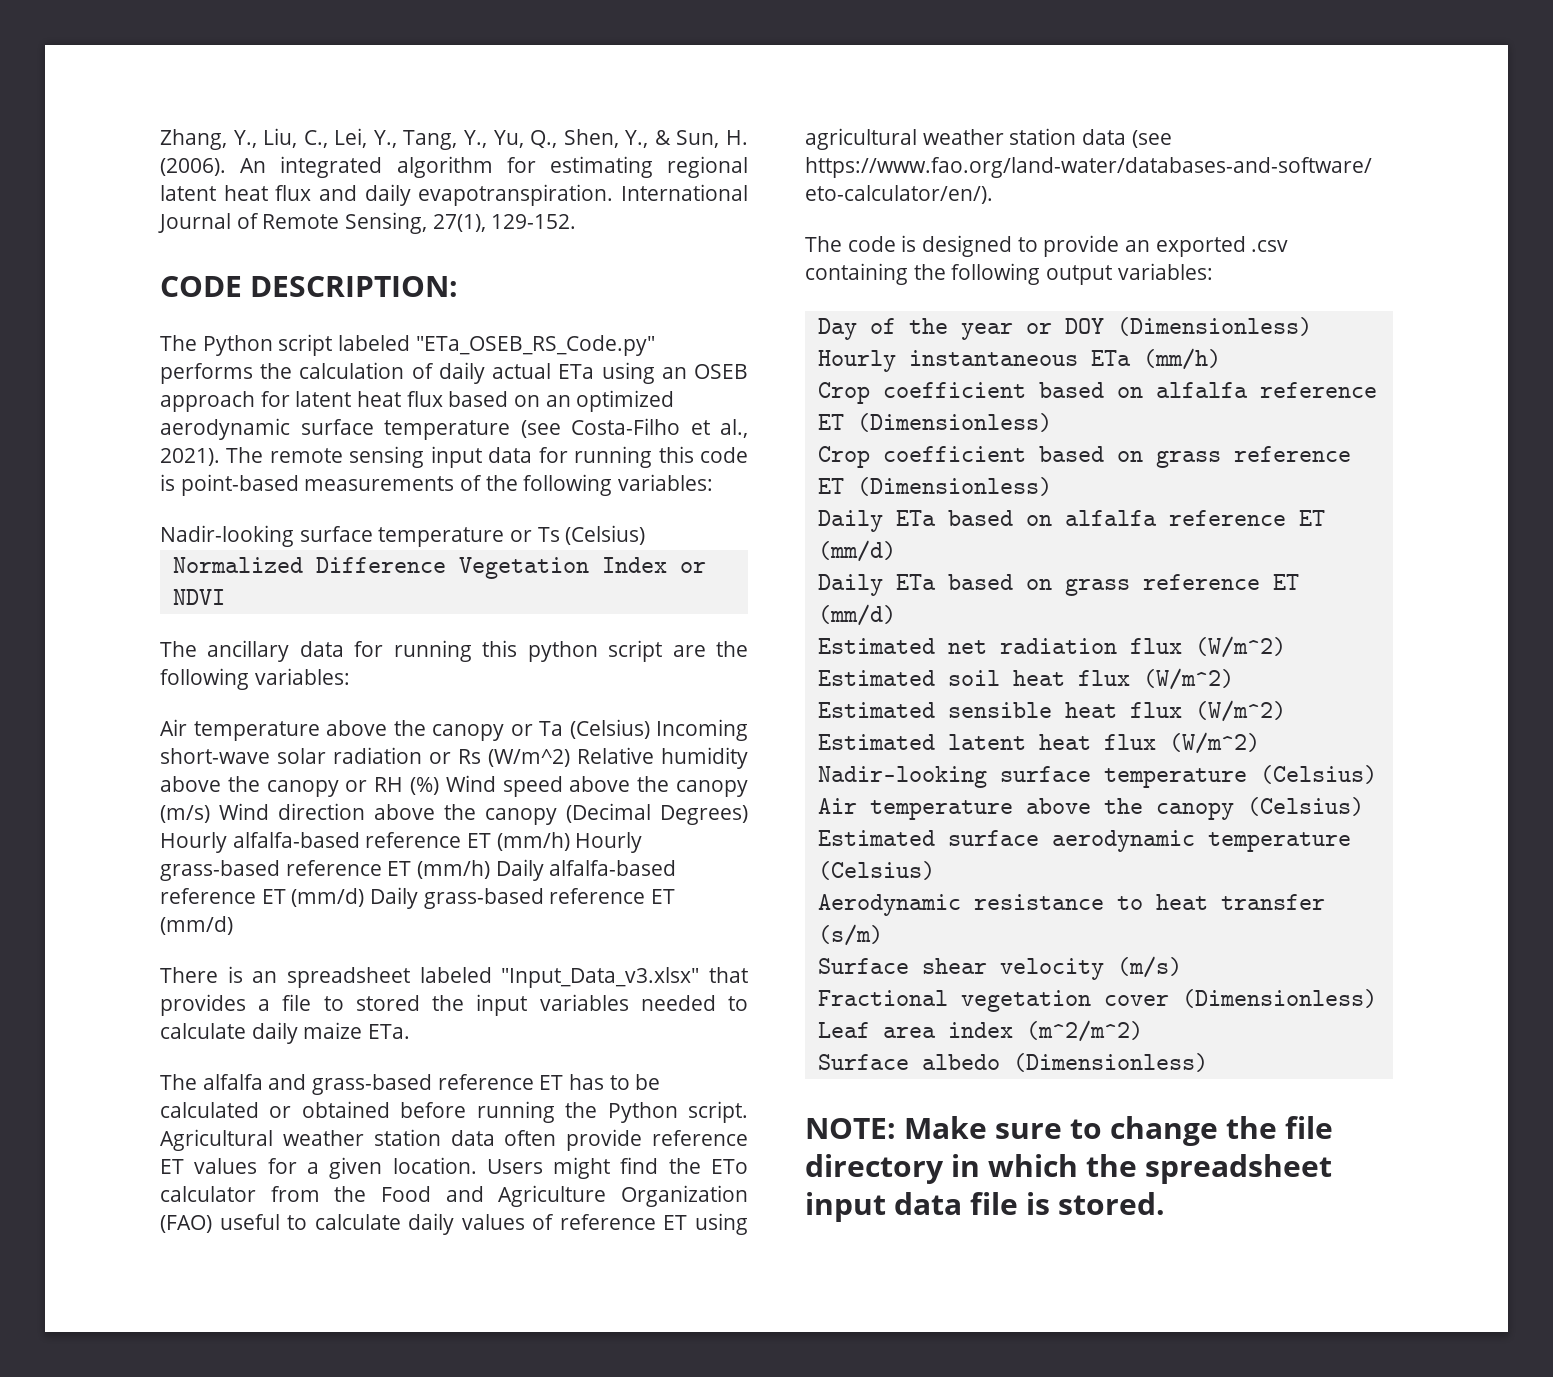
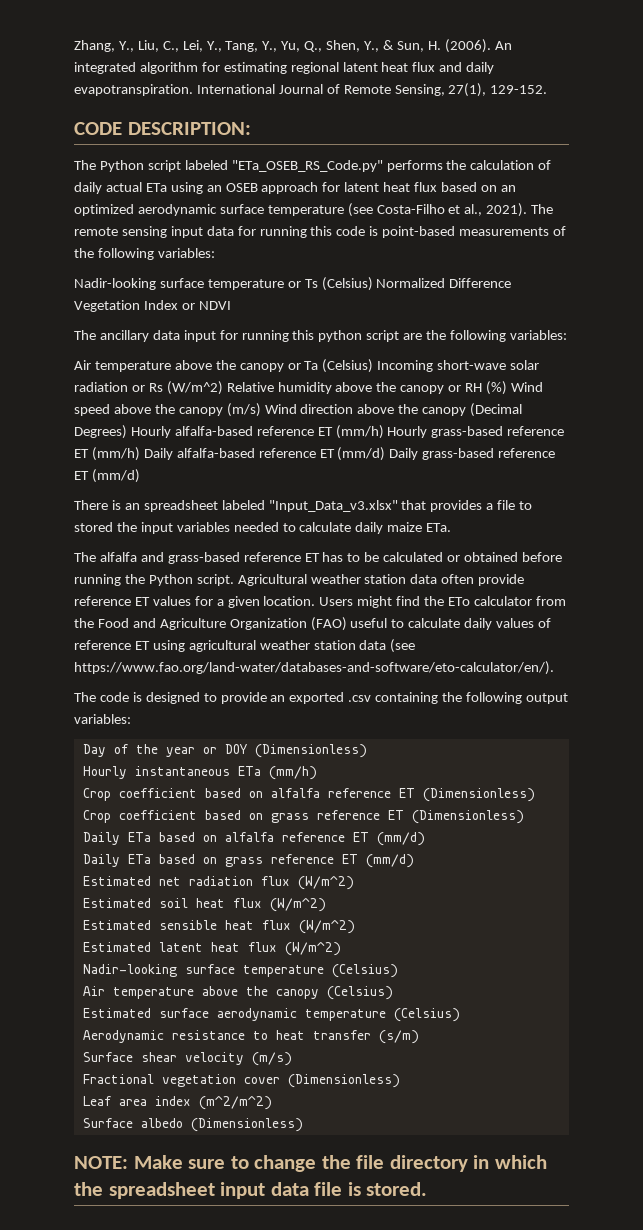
- Nadir-looking surface temperature or Ts (Celsius)
- Normalized Difference Vegetation Index or NDVI
+ Nadir-looking surface temperature or Ts (Celsius) Normalized Difference Vegetation Index or NDVI
- The ancillary data for running this python script are the following variables:
+ The ancillary data input for running this python script are the following variables:

